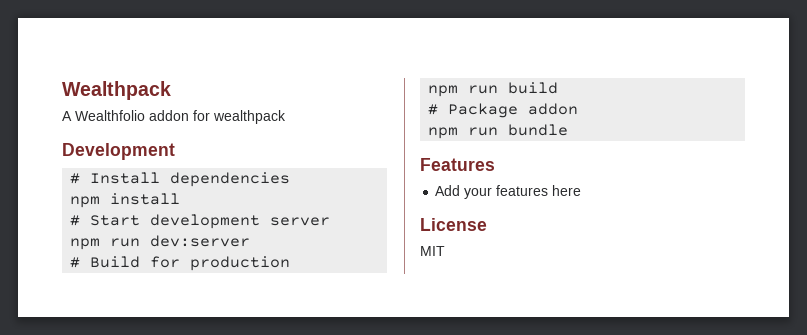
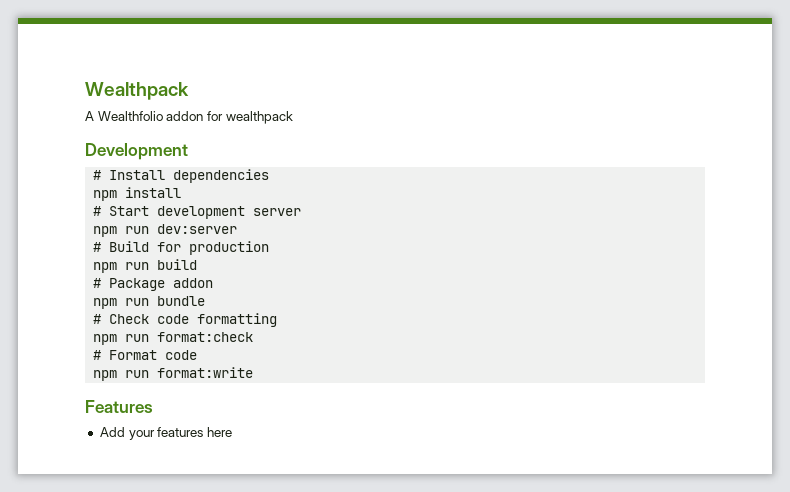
+ # Check code formatting
+ npm run format:check
+ # Format code
+ npm run format:write
- License
- MIT

